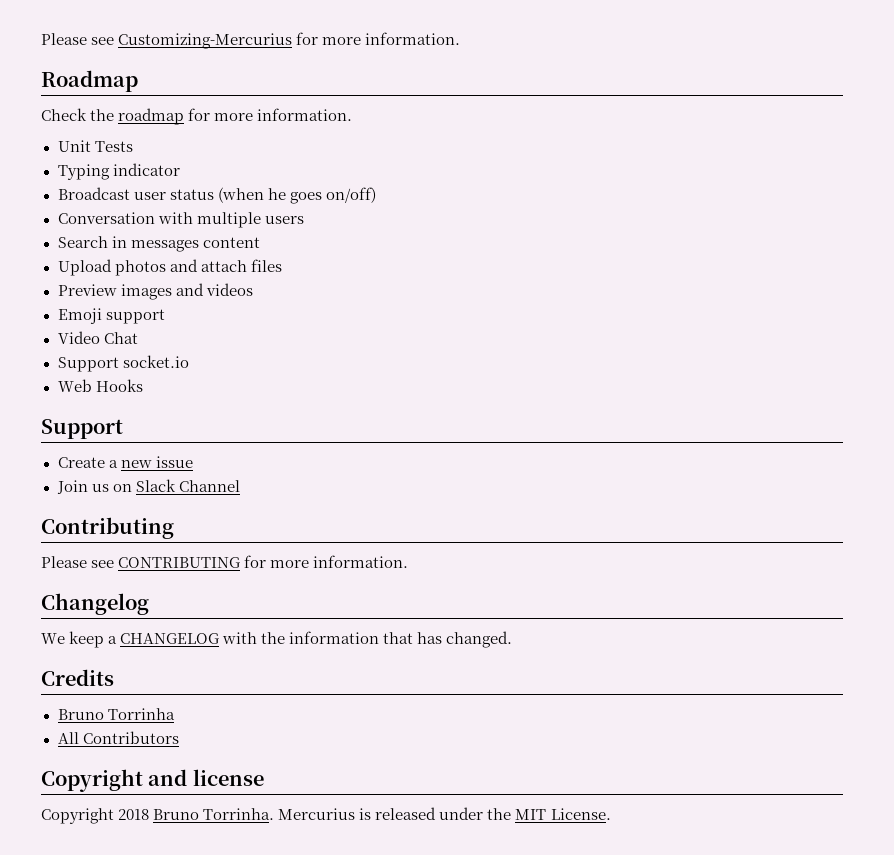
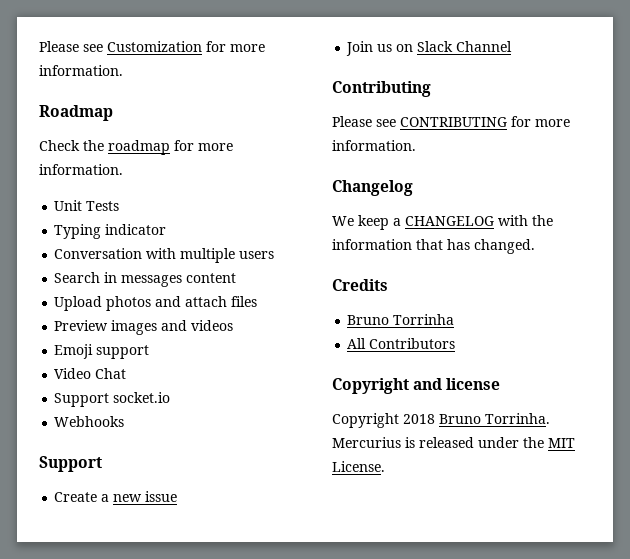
- Please see Customizing-Mercurius for more information.
+ Please see Customization for more information.
- Broadcast user status (when he goes on/off)
- Web Hooks
+ Webhooks

